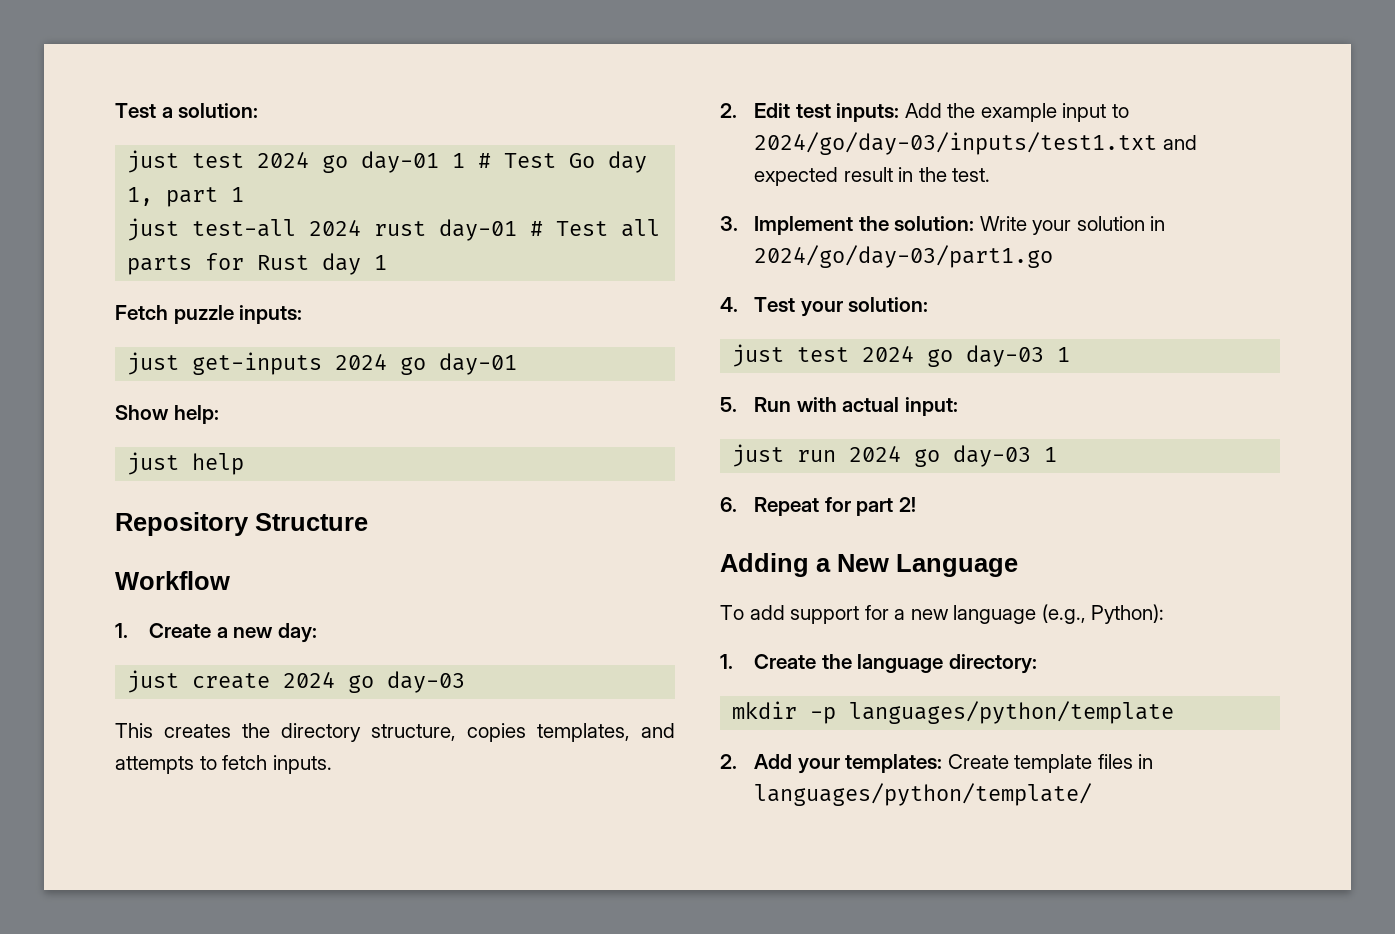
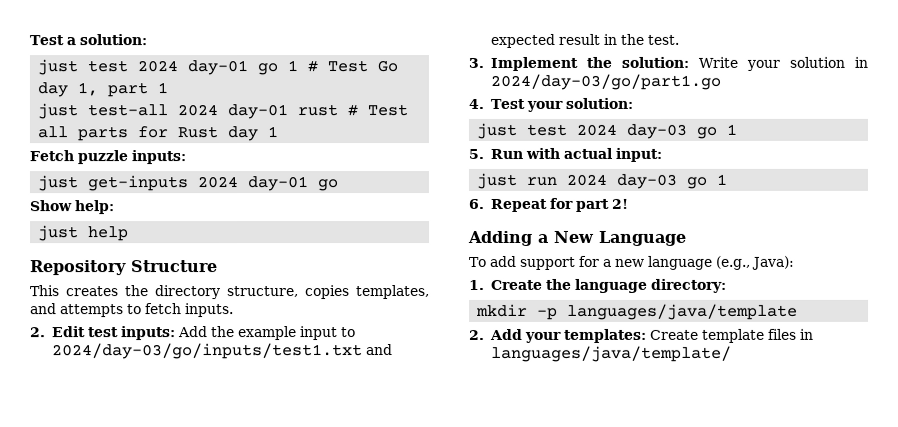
- just test 2024 go day-01 1 # Test Go day 1, part 1
+ just test 2024 day-01 go 1 # Test Go day 1, part 1
- just test-all 2024 rust day-01 # Test all parts for Rust day 1
+ just test-all 2024 day-01 rust # Test all parts for Rust day 1
- just get-inputs 2024 go day-01
+ just get-inputs 2024 day-01 go
- Workflow
- 1. Create a new day:
- just create 2024 go day-03
- 2. Edit test inputs: Add the example input to 2024/go/day-03/inputs/test1.txt and expected result in the test.
+ 2. Edit test inputs: Add the example input to 2024/day-03/go/inputs/test1.txt and expected result in the test.
- 3. Implement the solution: Write your solution in 2024/go/day-03/part1.go
+ 3. Implement the solution: Write your solution in 2024/day-03/go/part1.go
- just test 2024 go day-03 1
+ just test 2024 day-03 go 1
- just run 2024 go day-03 1
+ just run 2024 day-03 go 1
- To add support for a new language (e.g., Python):
+ To add support for a new language (e.g., Java):
- mkdir -p languages/python/template
+ mkdir -p languages/java/template
- 2. Add your templates: Create template files in languages/python/template/
+ 2. Add your templates: Create template files in languages/java/template/

